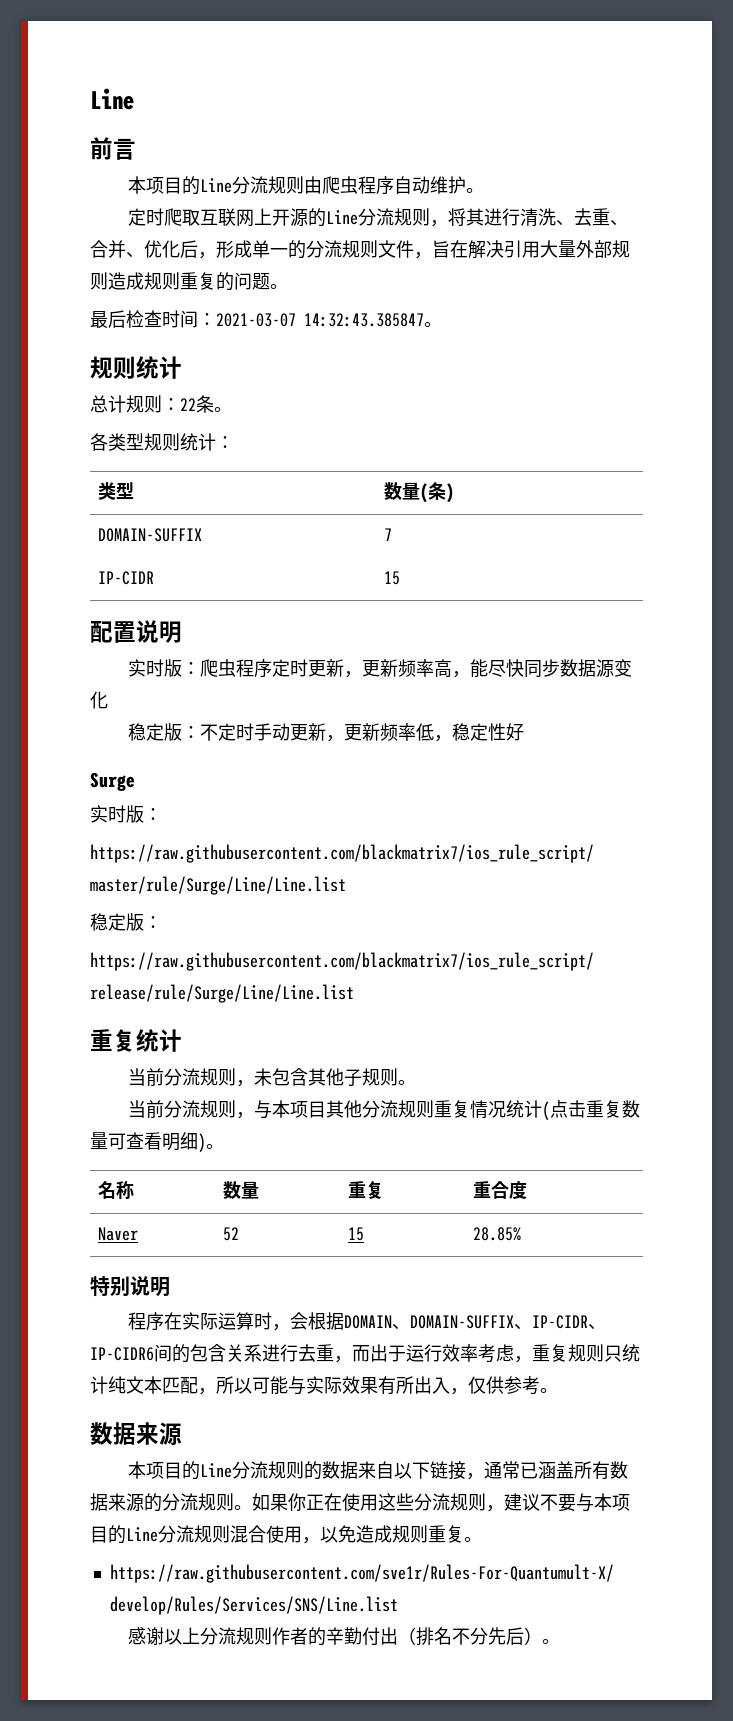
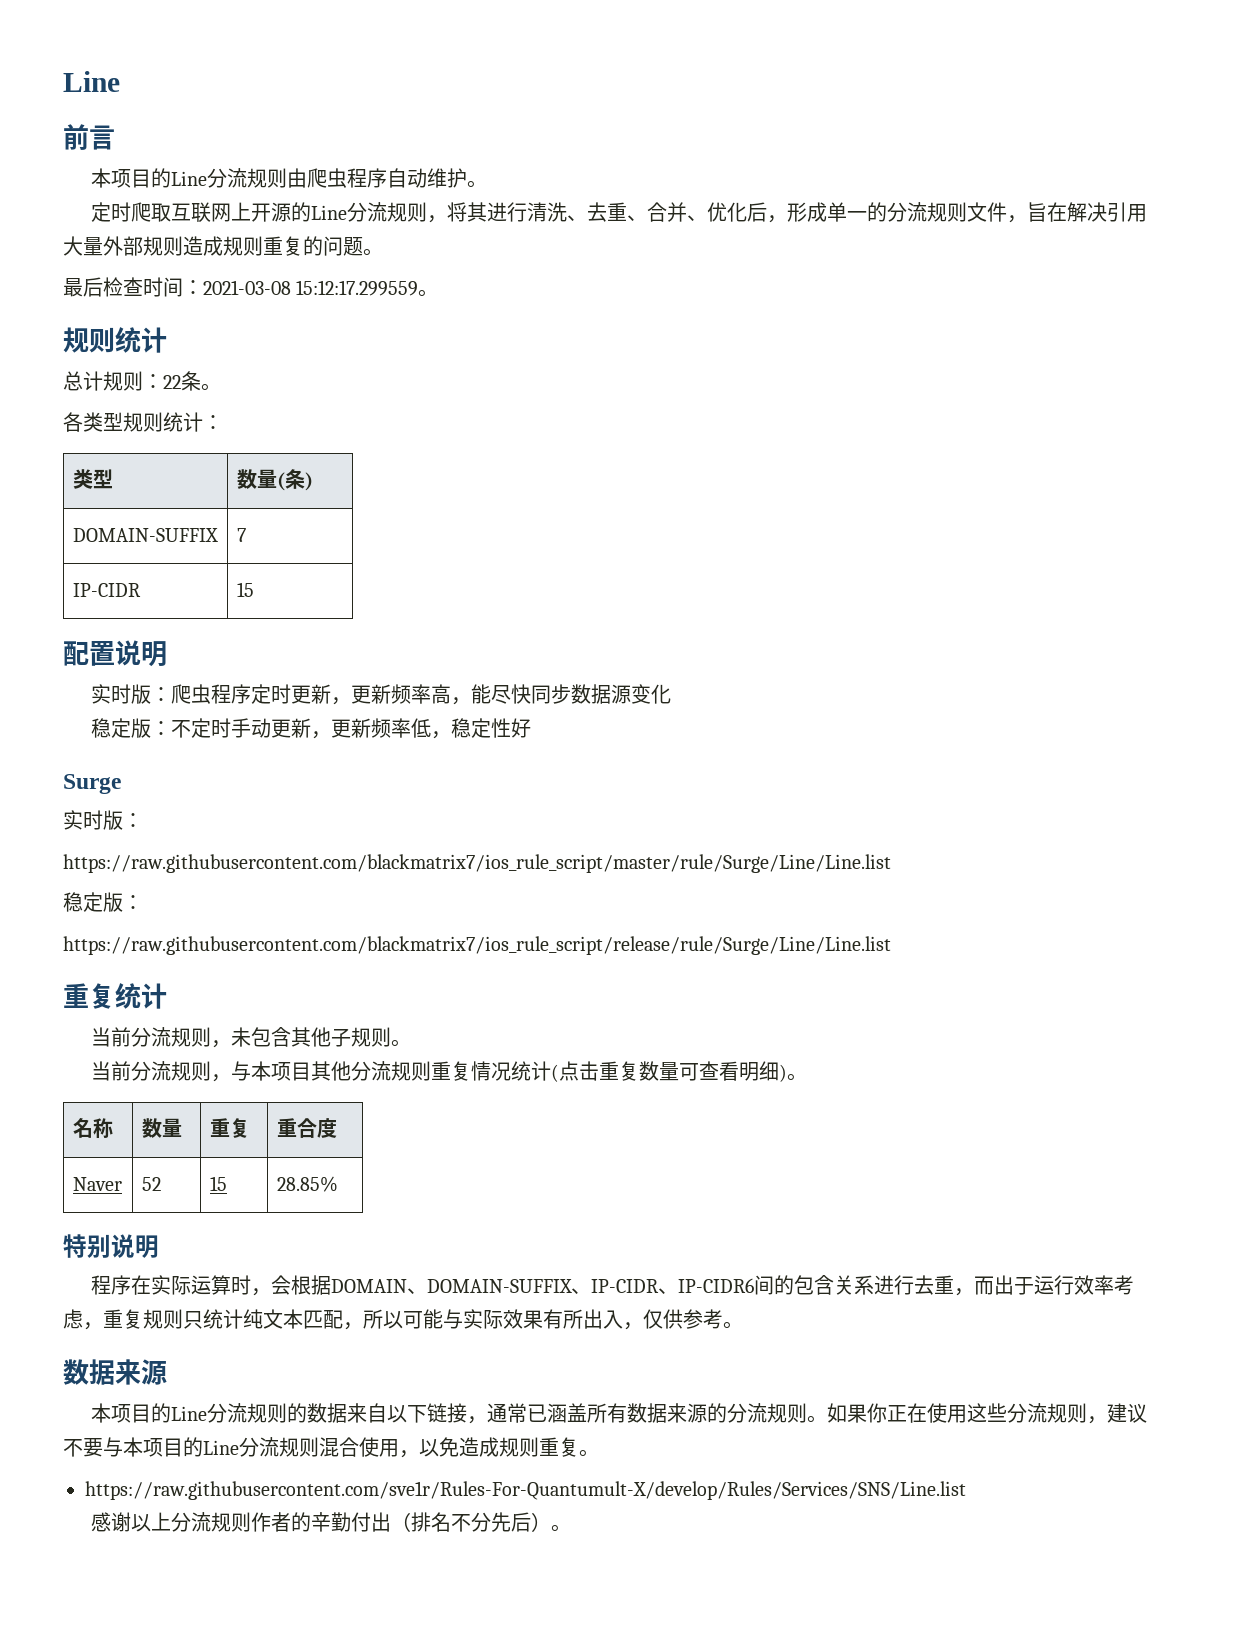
- 最后检查时间：2021-03-07 14:32:43.385847。
+ 最后检查时间：2021-03-08 15:12:17.299559。

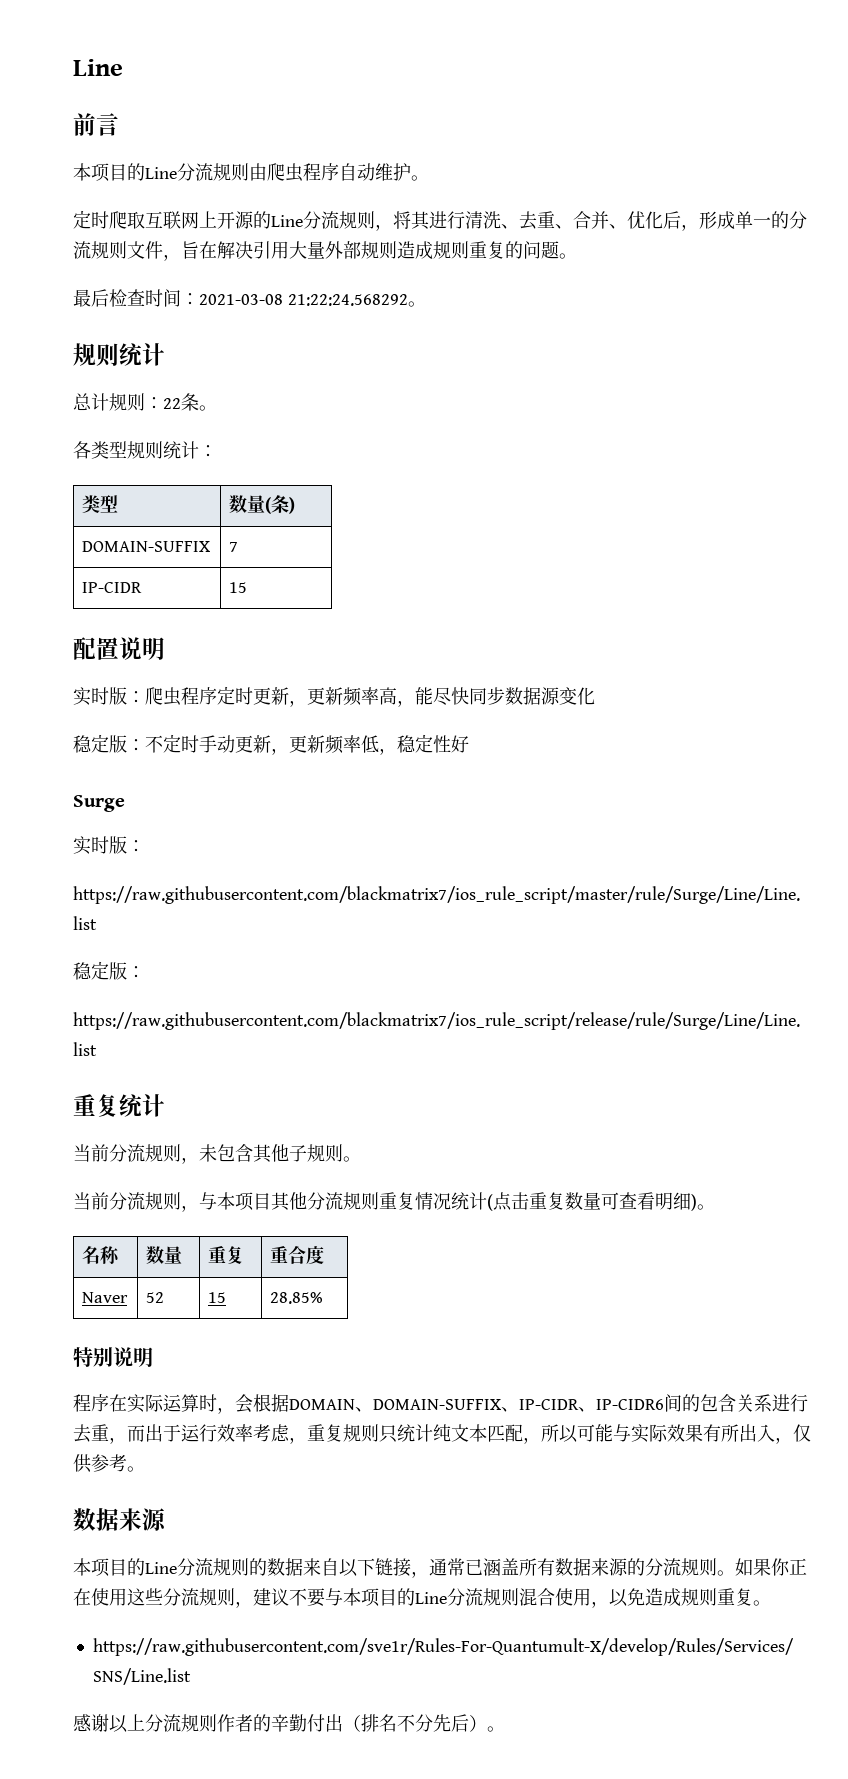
- 最后检查时间：2021-03-08 15:12:17.299559。
+ 最后检查时间：2021-03-08 21:22:24.568292。

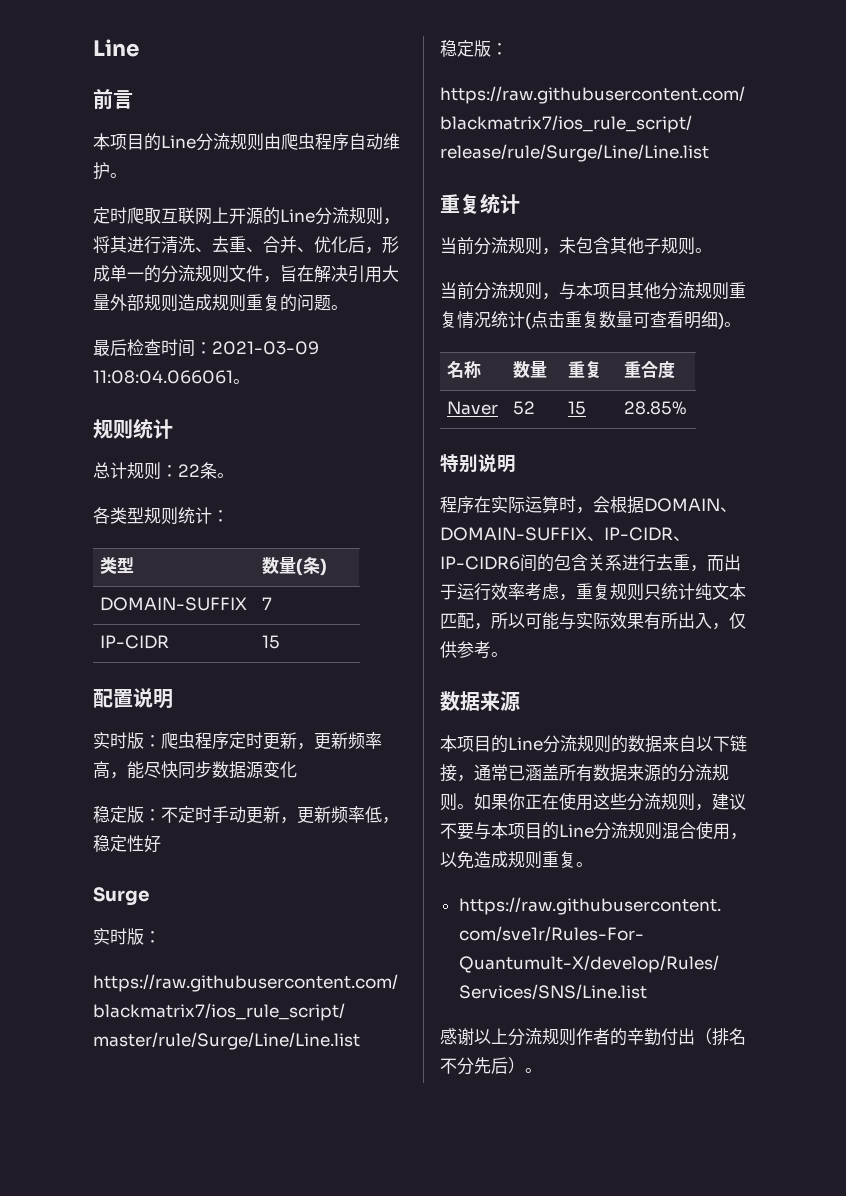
- 最后检查时间：2021-03-08 21:22:24.568292。
+ 最后检查时间：2021-03-09 11:08:04.066061。

